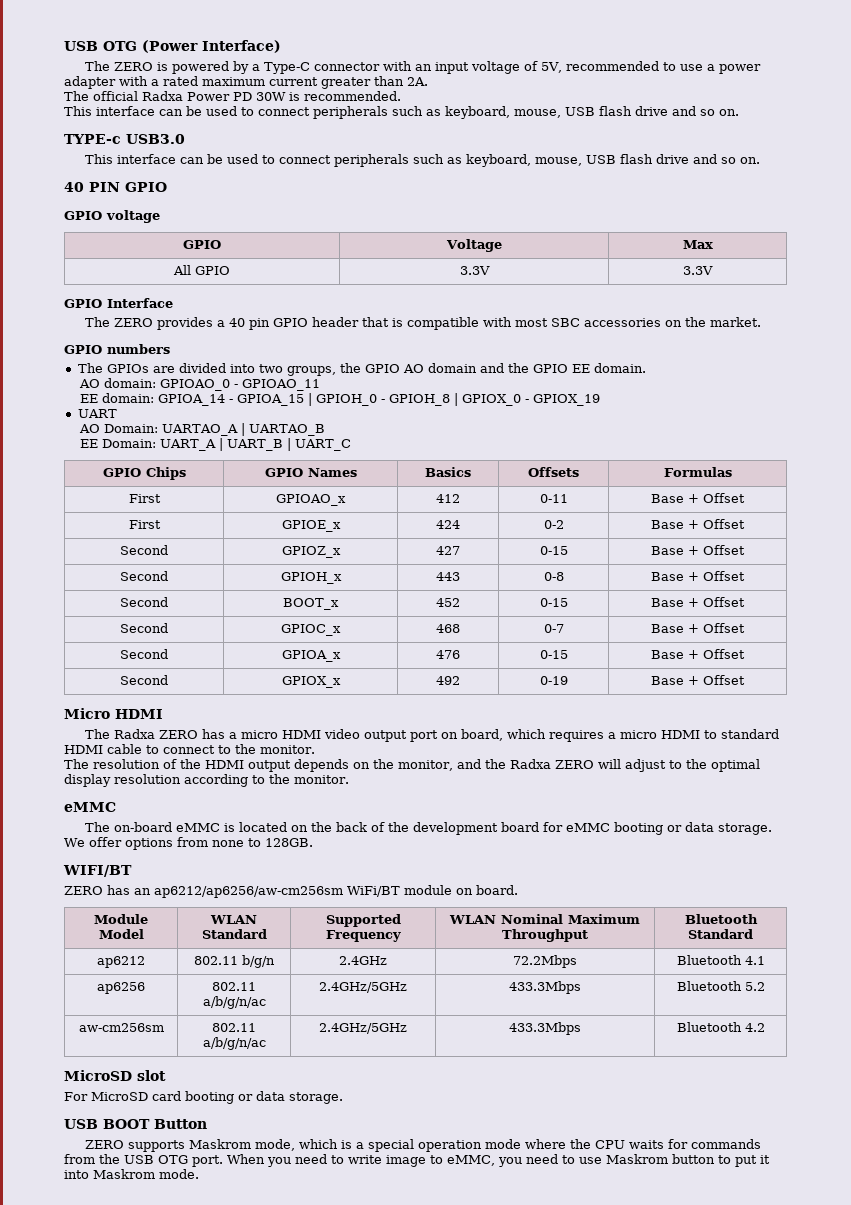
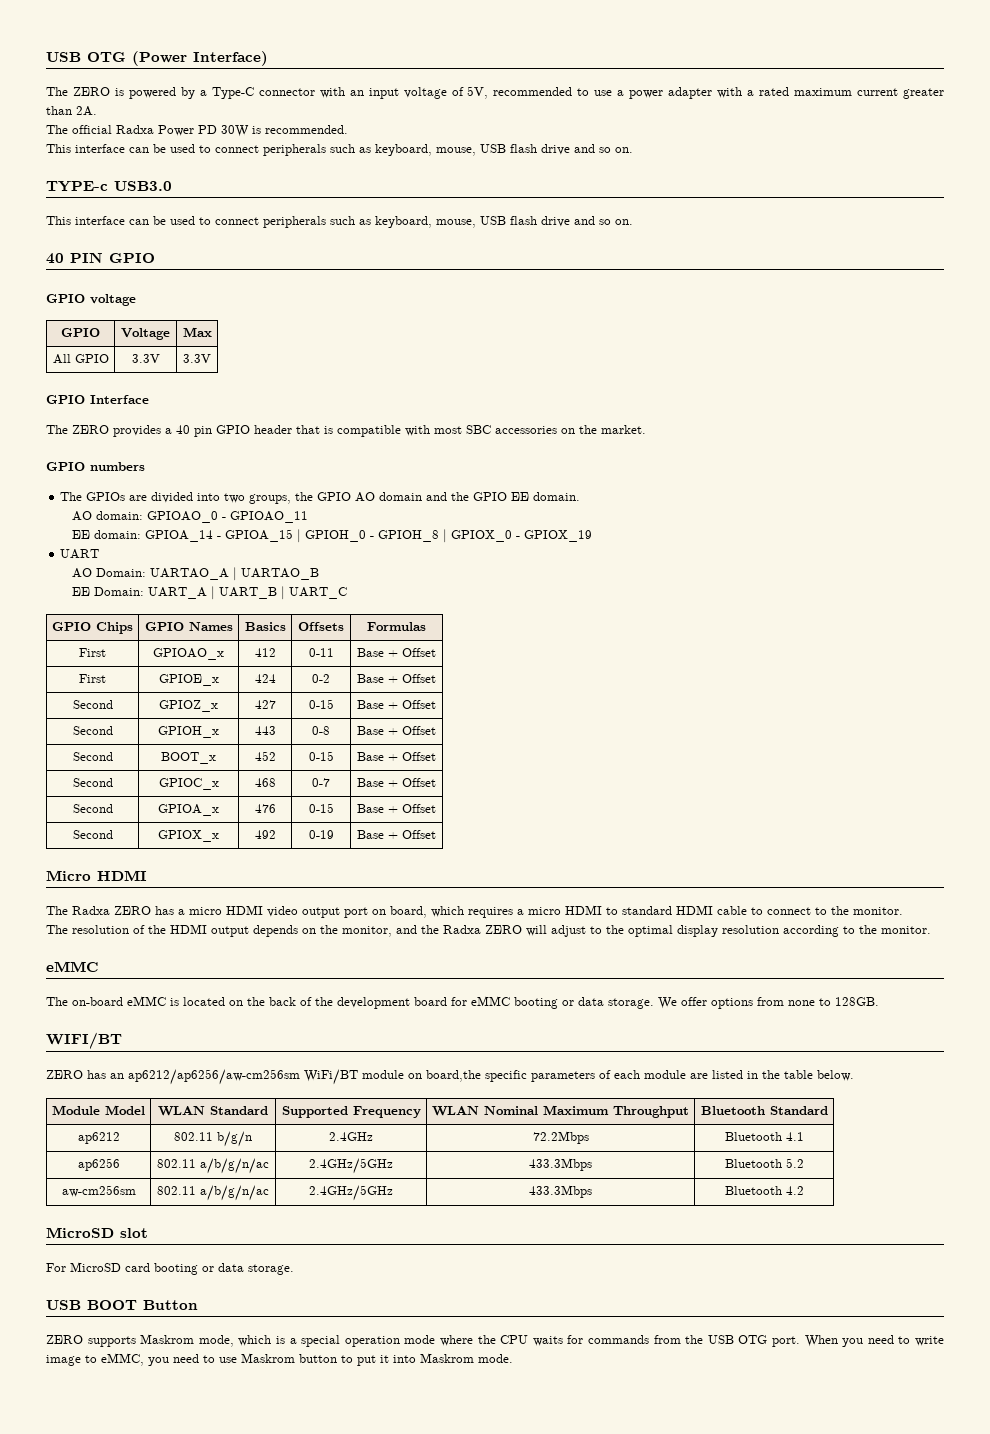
- ZERO has an ap6212/ap6256/aw-cm256sm WiFi/BT module on board.
+ ZERO has an ap6212/ap6256/aw-cm256sm WiFi/BT module on board,the specific parameters of each module are listed in the table below.

